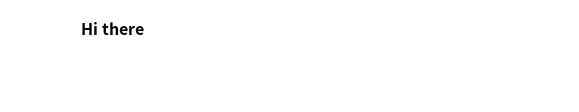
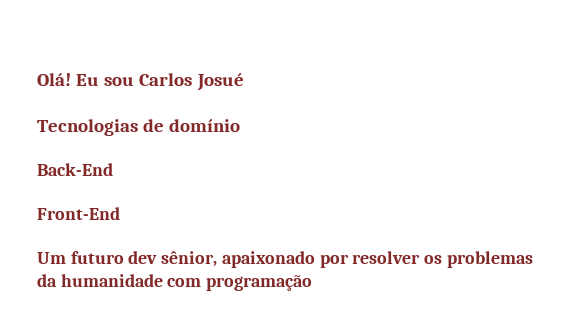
- Hi there
+ Olá! Eu sou Carlos Josué
+ Tecnologias de domínio
+ Back-End
+ Front-End
+ Um futuro dev sênior, apaixonado por resolver os problemas da humanidade com programação

